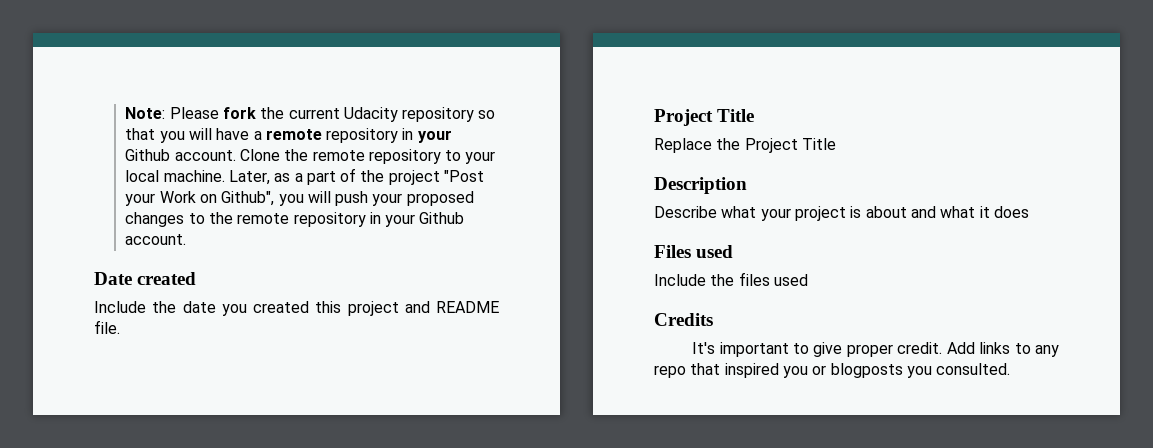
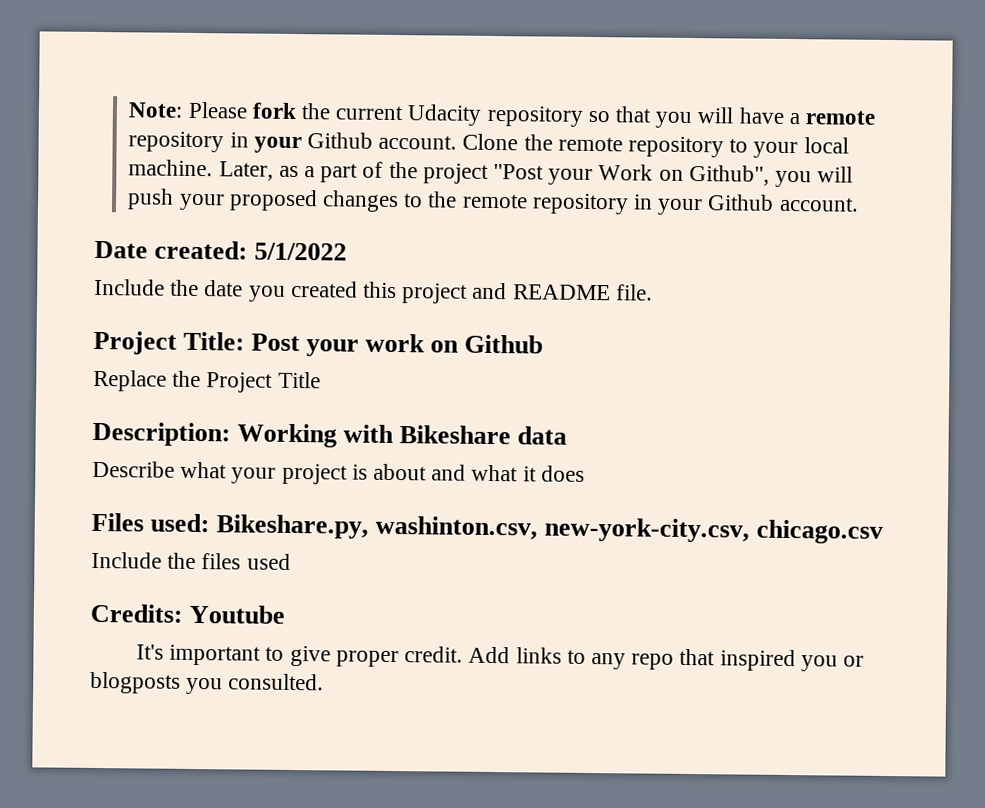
- Date created
+ Date created: 5/1/2022
  Include the date you created this project and README file.
- Project Title
+ Project Title: Post your work on Github
- Description
+ Description: Working with Bikeshare data
- Files used
+ Files used: Bikeshare.py, washinton.csv, new-york-city.csv, chicago.csv
- Credits
+ Credits: Youtube

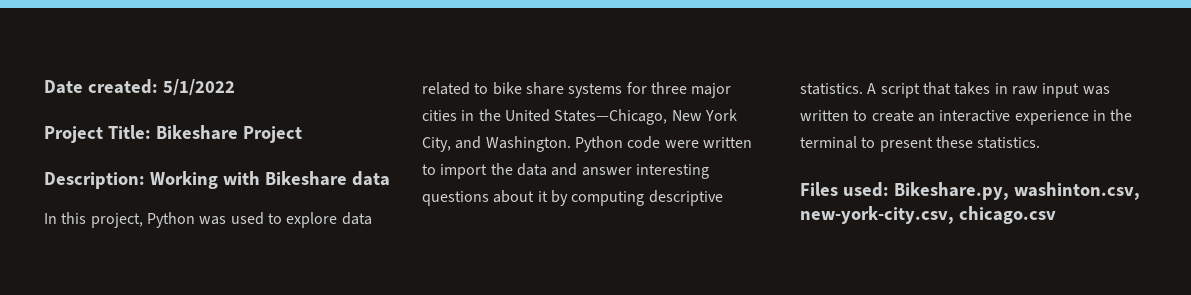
- Note: Please fork the current Udacity repository so that you will have a remote repository in your Github account. Clone the remote repository to your local machine. Later, as a part of the project "Post your Work on Github", you will push your proposed changes to the remote repository in your Github account.
  Date created: 5/1/2022
- Include the date you created this project and README file.
- Project Title: Post your work on Github
- Replace the Project Title
+ Project Title: Bikeshare Project
- Describe what your project is about and what it does
+ In this project, Python was used to explore data related to bike share systems for three major cities in the United States—Chicago, New York City, and Washington. Python code were written to import the data and answer interesting questions about it by computing descriptive statistics. A script that takes in raw input was written to create an interactive experience in the terminal to present these statistics.
- Include the files used
- Credits: Youtube
- It's important to give proper credit. Add links to any repo that inspired you or blogposts you consulted.

